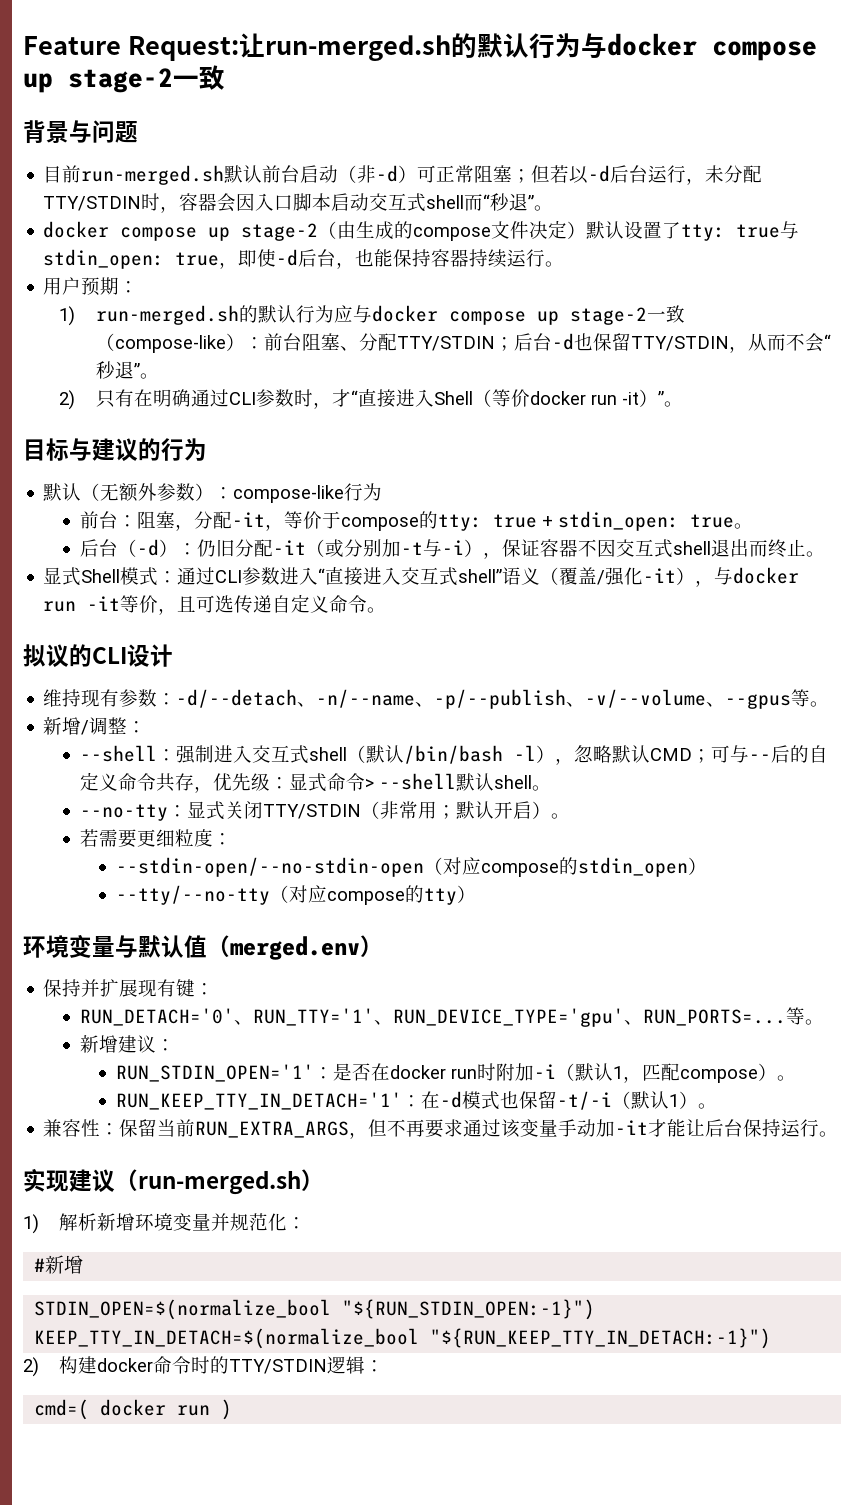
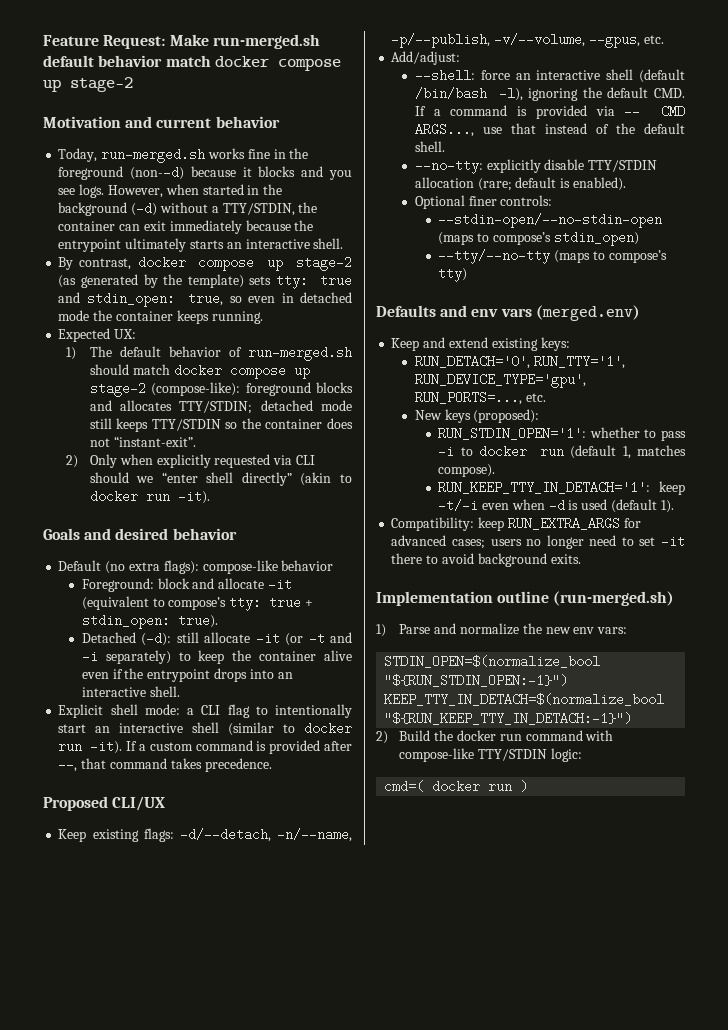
- Feature Request:让run-merged.sh的默认行为与docker compose up stage-2一致
- 背景与问题
- 目前run-merged.sh默认前台启动（非-d）可正常阻塞；但若以-d后台运行，未分配TTY/STDIN时，容器会因入口脚本启动交互式shell而“秒退”。
- docker compose up stage-2（由生成的compose文件决定）默认设置了tty: true与stdin_open: true，即使-d后台，也能保持容器持续运行。
- 用户预期：
- 1) run-merged.sh的默认行为应与docker compose up stage-2一致（compose-like）：前台阻塞、分配TTY/STDIN；后台-d也保留TTY/STDIN，从而不会“秒退”。
- 2)只有在明确通过CLI参数时，才“直接进入Shell（等价docker run -it）”。
- 目标与建议的行为
- 默认（无额外参数）：compose-like行为
- 前台：阻塞，分配-it，等价于compose的tty: true + stdin_open: true。
- 后台（-d）：仍旧分配-it（或分别加-t与-i），保证容器不因交互式shell退出而终止。
- 显式Shell模式：通过CLI参数进入“直接进入交互式shell”语义（覆盖/强化-it），与docker run -it等价，且可选传递自定义命令。
- 拟议的CLI设计
- 维持现有参数：-d/--detach、-n/--name、-p/--publish、-v/--volume、--gpus等。
- 新增/调整：
- --shell：强制进入交互式shell（默认/bin/bash -l），忽略默认CMD；可与--后的自定义命令共存，优先级：显式命令> --shell默认shell。
- --no-tty：显式关闭TTY/STDIN（非常用；默认开启）。
- 若需要更细粒度：
- --stdin-open/--no-stdin-open（对应compose的stdin_open）
- --tty/--no-tty（对应compose的tty）
- 环境变量与默认值（merged.env）
- 保持并扩展现有键：
- RUN_DETACH='0'、RUN_TTY='1'、RUN_DEVICE_TYPE='gpu'、RUN_PORTS=...等。
- 新增建议：
- RUN_STDIN_OPEN='1'：是否在docker run时附加-i（默认1，匹配compose）。
- RUN_KEEP_TTY_IN_DETACH='1'：在-d模式也保留-t/-i（默认1）。
- 兼容性：保留当前RUN_EXTRA_ARGS，但不再要求通过该变量手动加-it才能让后台保持运行。
- 实现建议（run-merged.sh）
- 1)解析新增环境变量并规范化：
- #新增
+ Feature Request: Make run-merged.sh default behavior match docker compose up stage-2
+ Motivation and current behavior
+ Today, run-merged.sh works fine in the foreground (non--d) because it blocks and you see logs. However, when started in the background (-d) without a TTY/STDIN, the container can exit immediately because the entrypoint ultimately starts an interactive shell.
+ By contrast, docker compose up stage-2 (as generated by the template) sets tty: true and stdin_open: true, so even in detached mode the container keeps running.
+ Expected UX:
+ 1) The default behavior of run-merged.sh should match docker compose up stage-2 (compose-like): foreground blocks and allocates TTY/STDIN; detached mode still keeps TTY/STDIN so the container does not “instant-exit”.
+ 2) Only when explicitly requested via CLI should we “enter shell directly” (akin to docker run -it).
+ Goals and desired behavior
+ Default (no extra flags): compose-like behavior
+ Foreground: block and allocate -it (equivalent to compose’s tty: true + stdin_open: true).
+ Detached (-d): still allocate -it (or -t and -i separately) to keep the container alive even if the entrypoint drops into an interactive shell.
+ Explicit shell mode: a CLI flag to intentionally start an interactive shell (similar to docker run -it). If a custom command is provided after --, that command takes precedence.
+ Proposed CLI/UX
+ Keep existing flags: -d/--detach, -n/--name, -p/--publish, -v/--volume, --gpus, etc.
+ Add/adjust:
+ --shell: force an interactive shell (default /bin/bash -l), ignoring the default CMD. If a command is provided via -- CMD ARGS..., use that instead of the default shell.
+ --no-tty: explicitly disable TTY/STDIN allocation (rare; default is enabled).
+ Optional finer controls:
+ --stdin-open/--no-stdin-open (maps to compose’s stdin_open)
+ --tty/--no-tty (maps to compose’s tty)
+ Defaults and env vars (merged.env)
+ Keep and extend existing keys:
+ RUN_DETACH='0', RUN_TTY='1', RUN_DEVICE_TYPE='gpu', RUN_PORTS=..., etc.
+ New keys (proposed):
+ RUN_STDIN_OPEN='1': whether to pass -i to docker run (default 1, matches compose).
+ RUN_KEEP_TTY_IN_DETACH='1': keep -t/-i even when -d is used (default 1).
+ Compatibility: keep RUN_EXTRA_ARGS for advanced cases; users no longer need to set -it there to avoid background exits.
+ Implementation outline (run-merged.sh)
+ 1) Parse and normalize the new env vars:
- 2)构建docker命令时的TTY/STDIN逻辑：
+ 2) Build the docker run command with compose-like TTY/STDIN logic:

